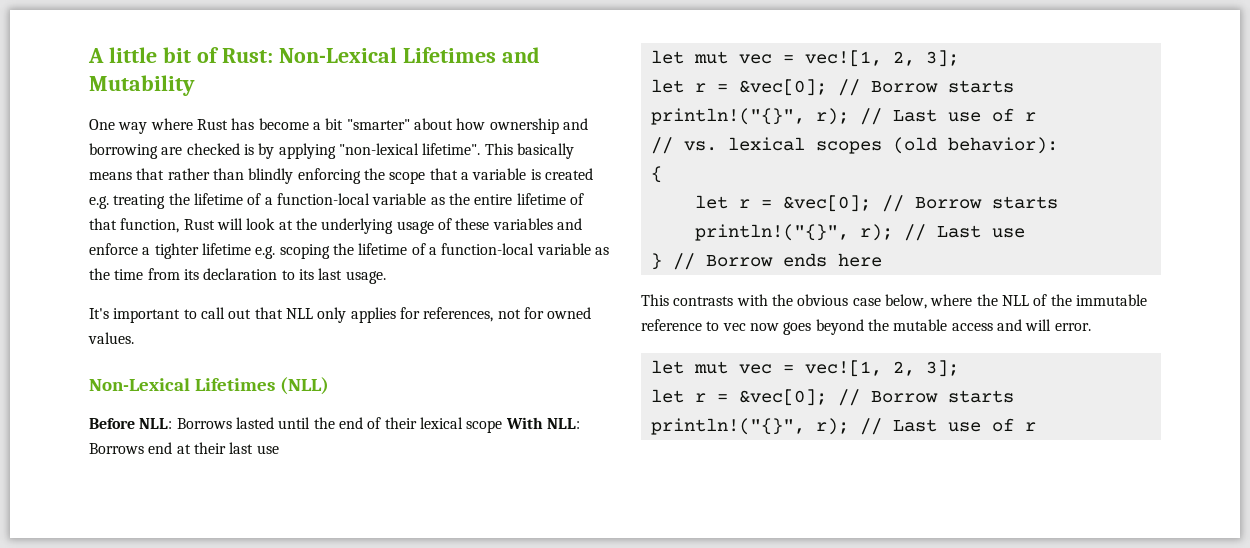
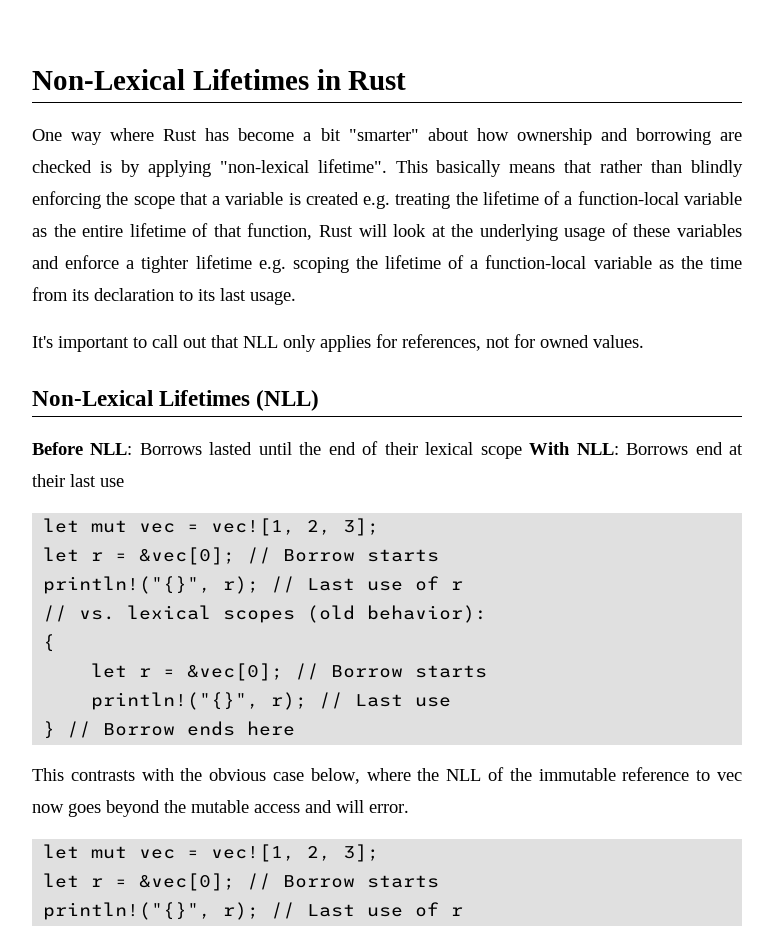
- A little bit of Rust: Non-Lexical Lifetimes and Mutability
+ Non-Lexical Lifetimes in Rust

